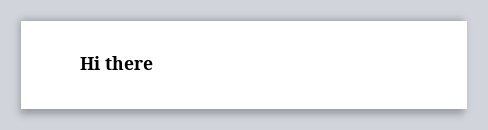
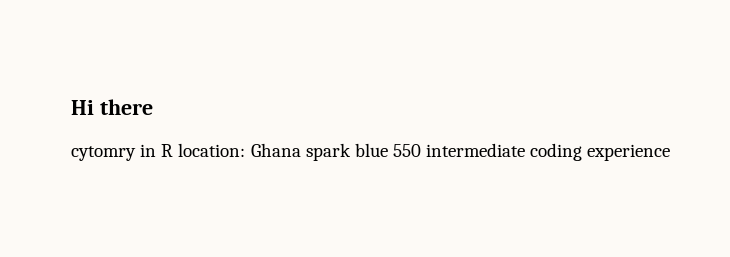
+ cytomry in R location: Ghana spark blue 550 intermediate coding experience

